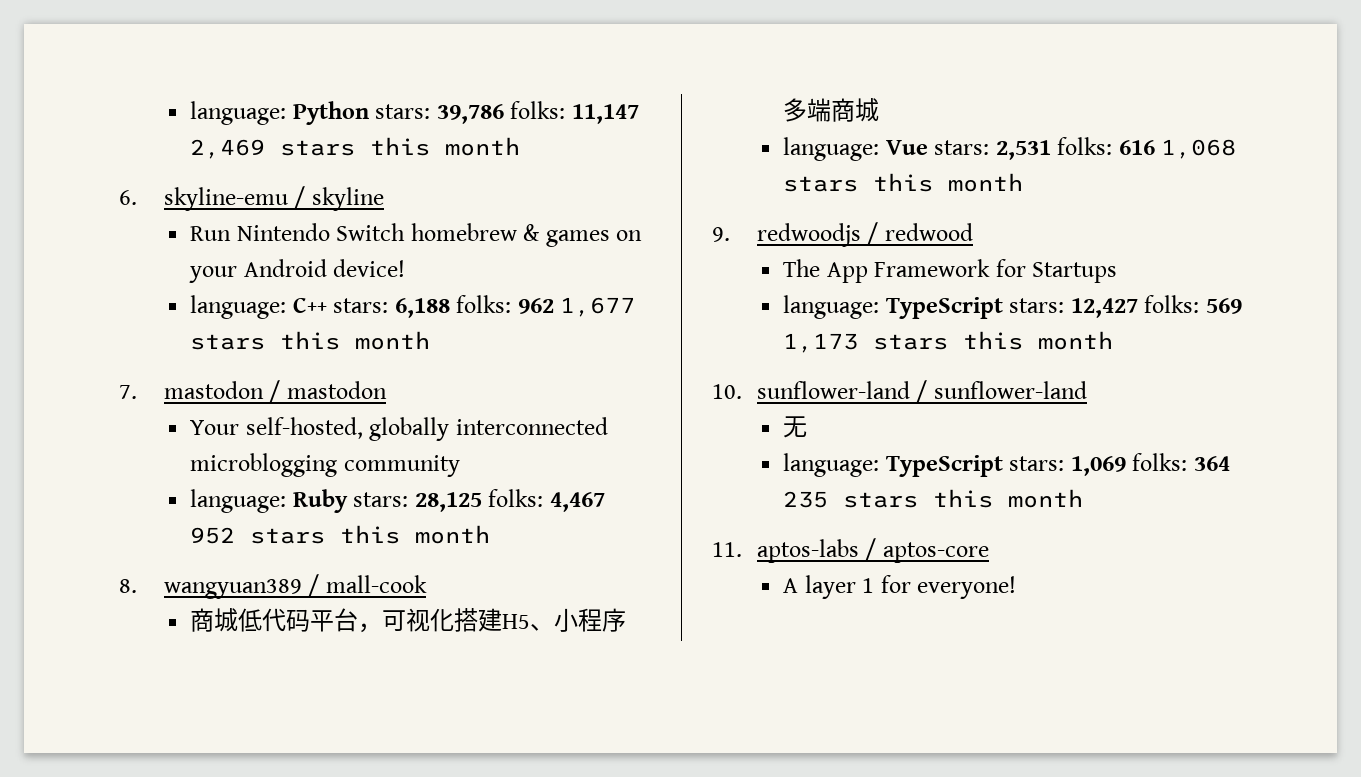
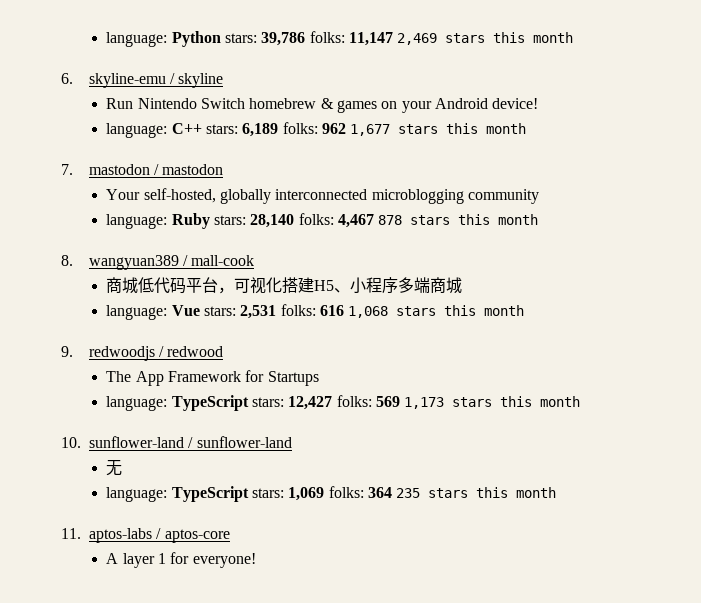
- language: C++ stars: 6,188 folks: 962 1,677 stars this month
+ language: C++ stars: 6,189 folks: 962 1,677 stars this month
- language: Ruby stars: 28,125 folks: 4,467 952 stars this month
+ language: Ruby stars: 28,140 folks: 4,467 878 stars this month

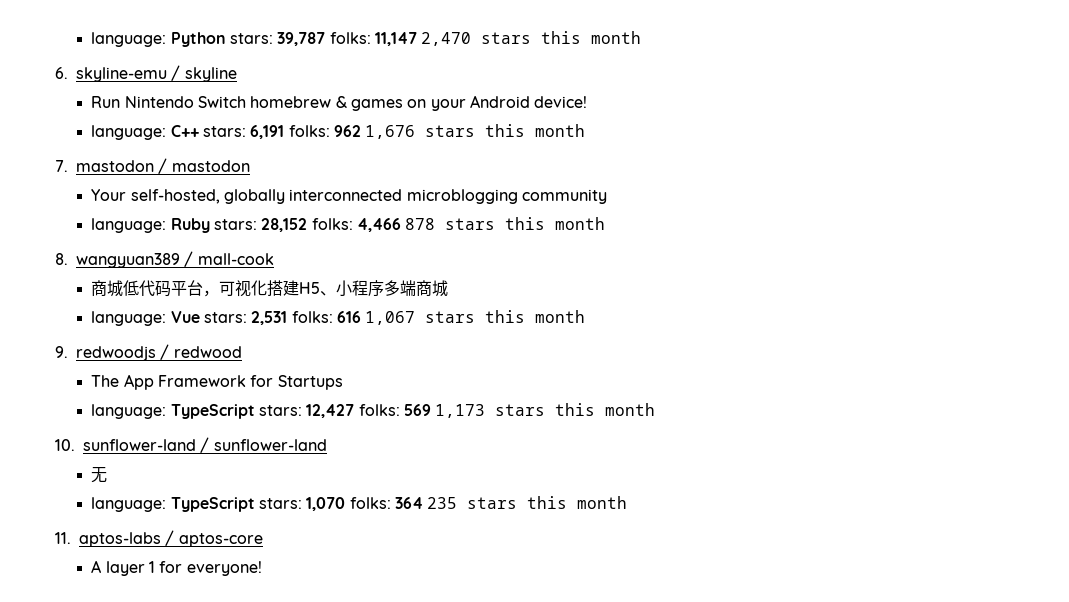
- language: Python stars: 39,786 folks: 11,147 2,469 stars this month
+ language: Python stars: 39,787 folks: 11,147 2,470 stars this month
- language: C++ stars: 6,189 folks: 962 1,677 stars this month
+ language: C++ stars: 6,191 folks: 962 1,676 stars this month
- language: Ruby stars: 28,140 folks: 4,467 878 stars this month
+ language: Ruby stars: 28,152 folks: 4,466 878 stars this month
- language: Vue stars: 2,531 folks: 616 1,068 stars this month
+ language: Vue stars: 2,531 folks: 616 1,067 stars this month
- language: TypeScript stars: 1,069 folks: 364 235 stars this month
+ language: TypeScript stars: 1,070 folks: 364 235 stars this month

